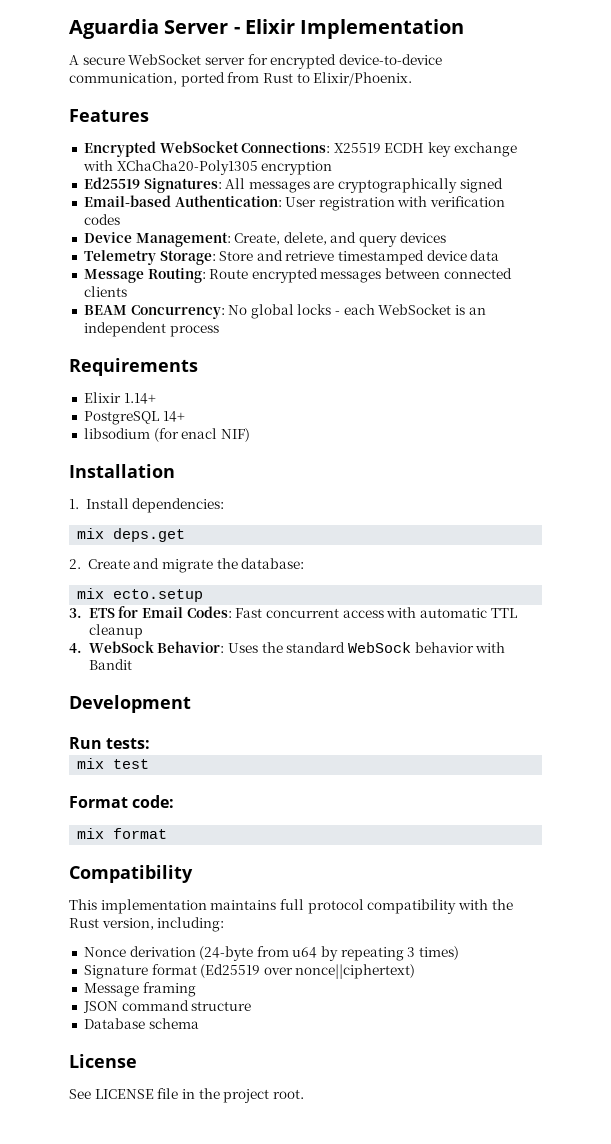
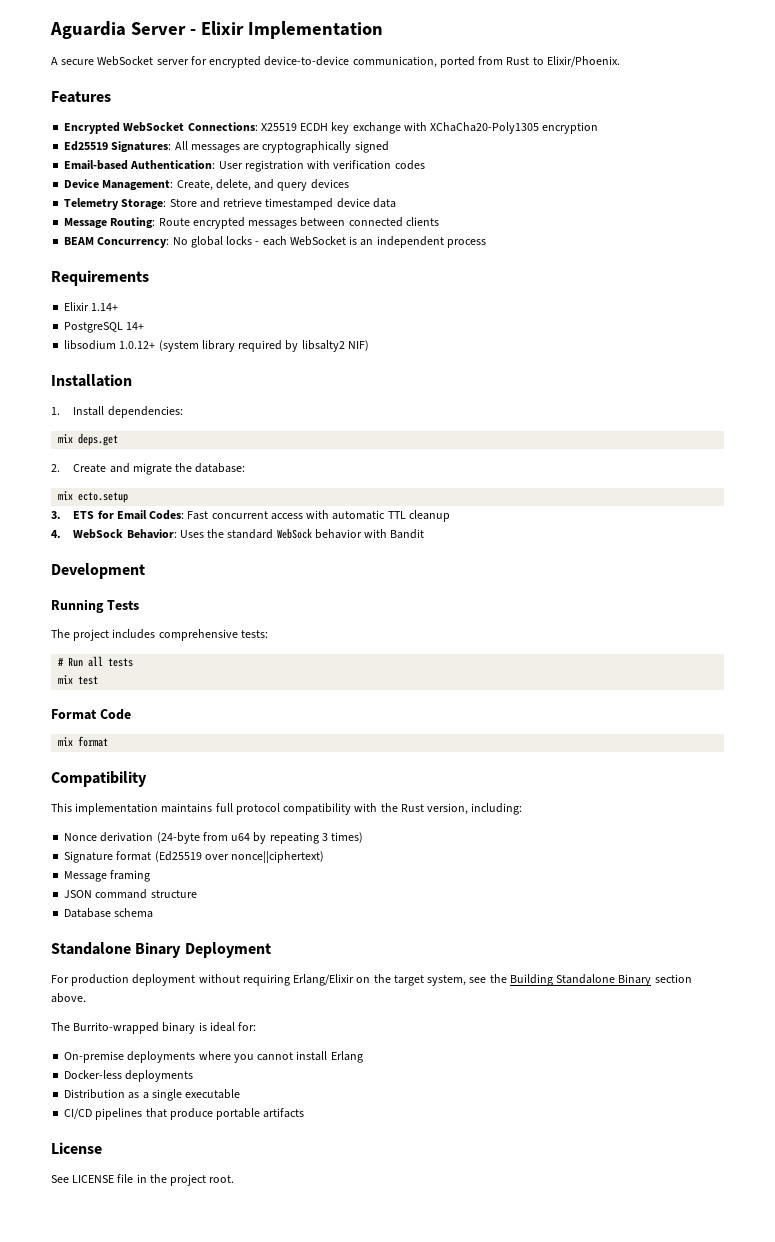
- libsodium (for enacl NIF)
+ libsodium 1.0.12+ (system library required by libsalty2 NIF)
- Run tests:
+ Running Tests
+ The project includes comprehensive tests:
+ # Run all tests
- Format code:
+ Format Code
+ Standalone Binary Deployment
+ For production deployment without requiring Erlang/Elixir on the target system, see the Building Standalone Binary section above.
+ The Burrito-wrapped binary is ideal for:
+ On-premise deployments where you cannot install Erlang
+ Docker-less deployments
+ Distribution as a single executable
+ CI/CD pipelines that produce portable artifacts

